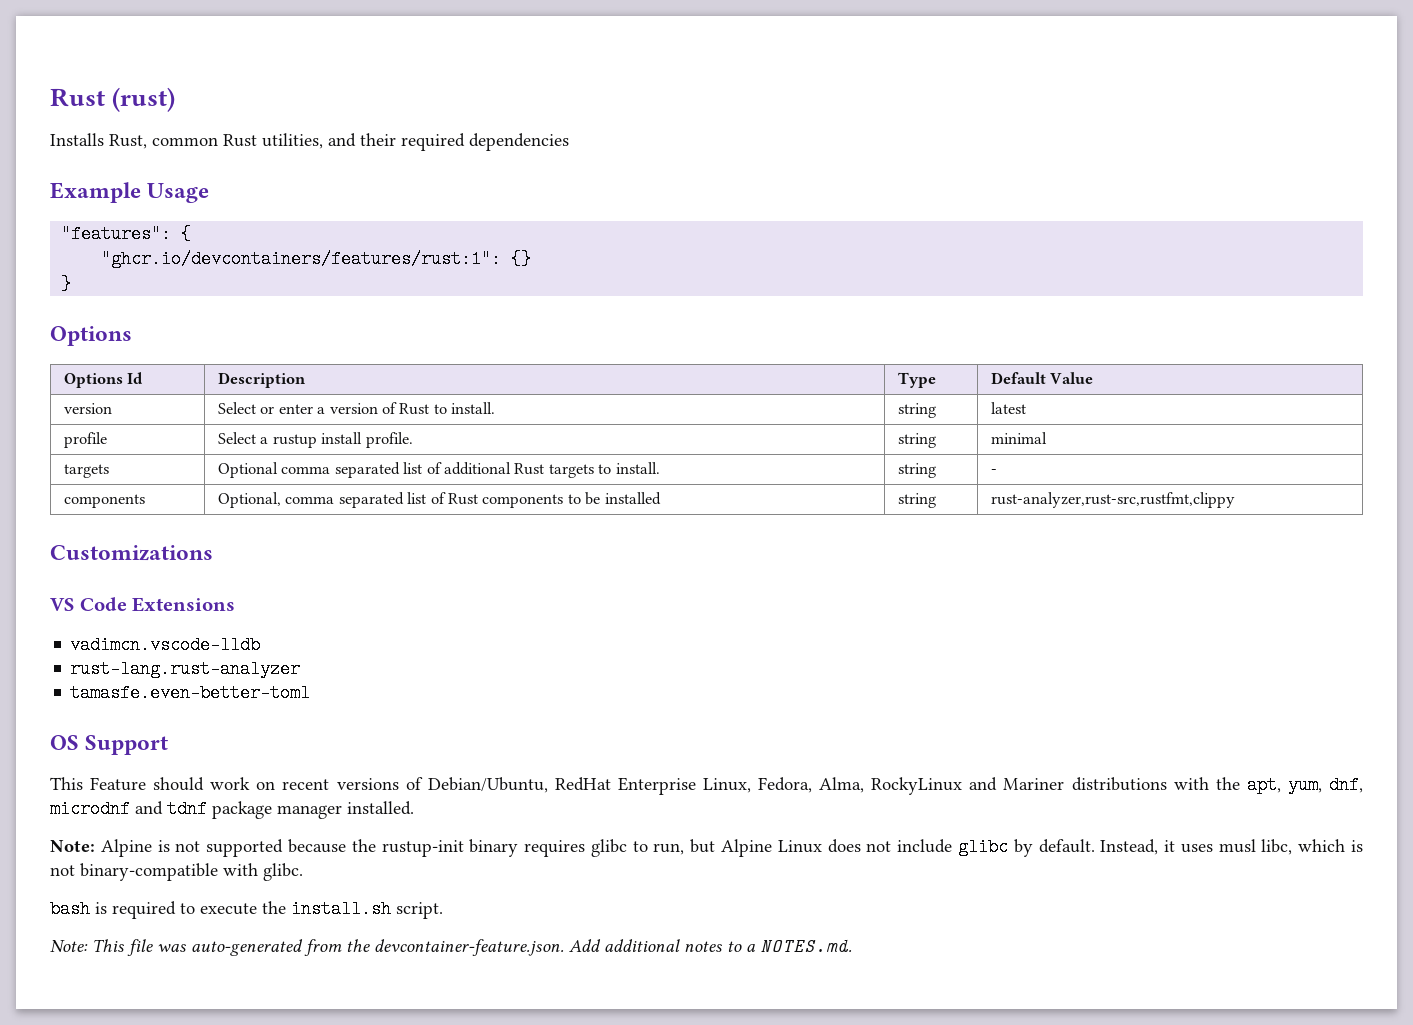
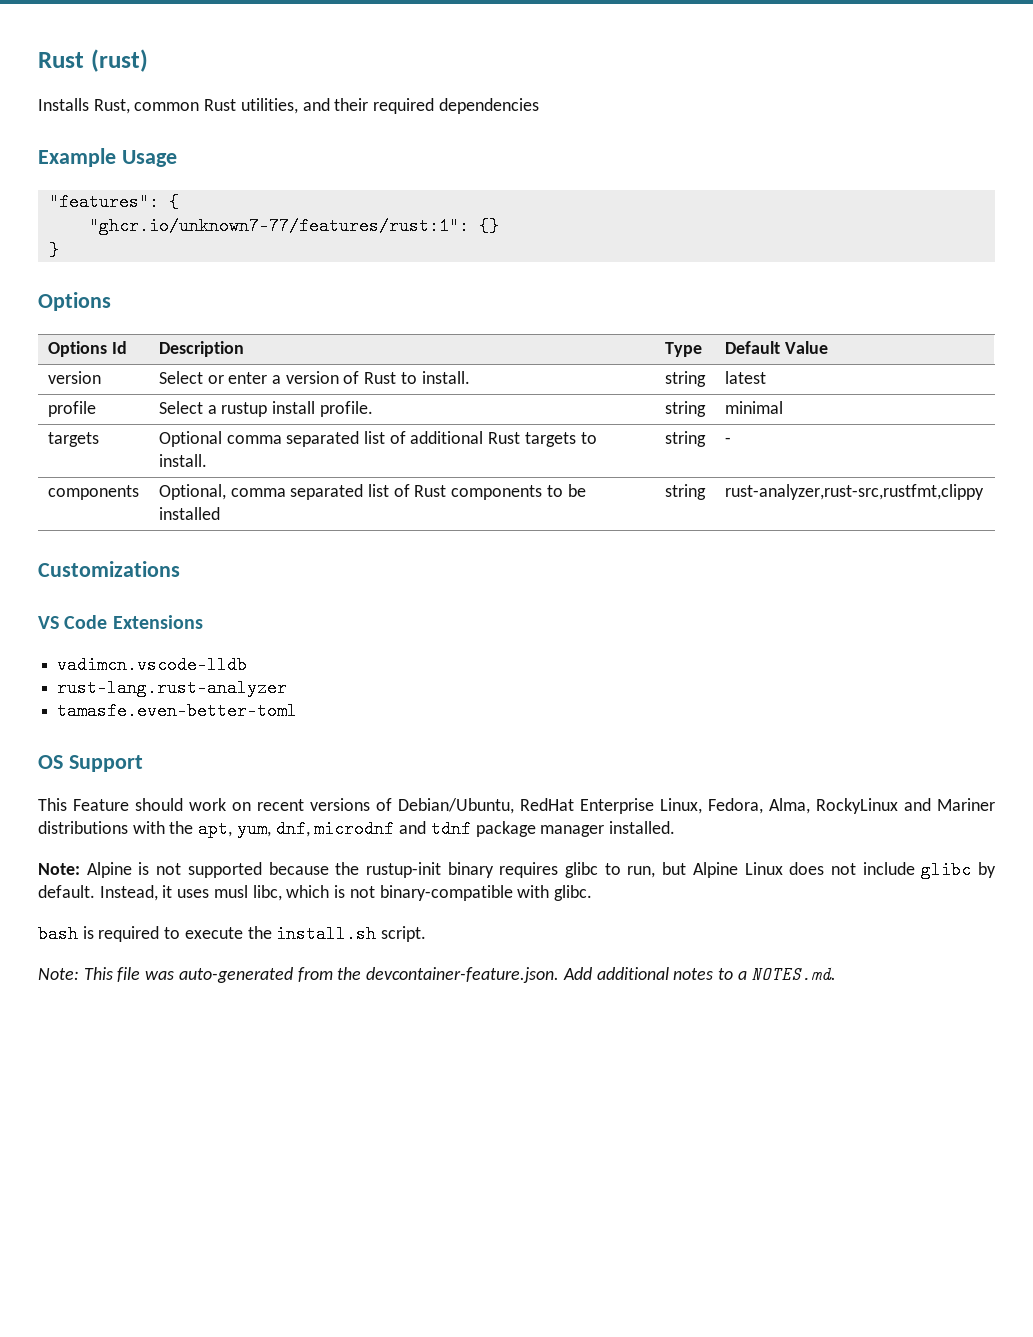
- "ghcr.io/devcontainers/features/rust:1": {}
+ "ghcr.io/unknown7-77/features/rust:1": {}

